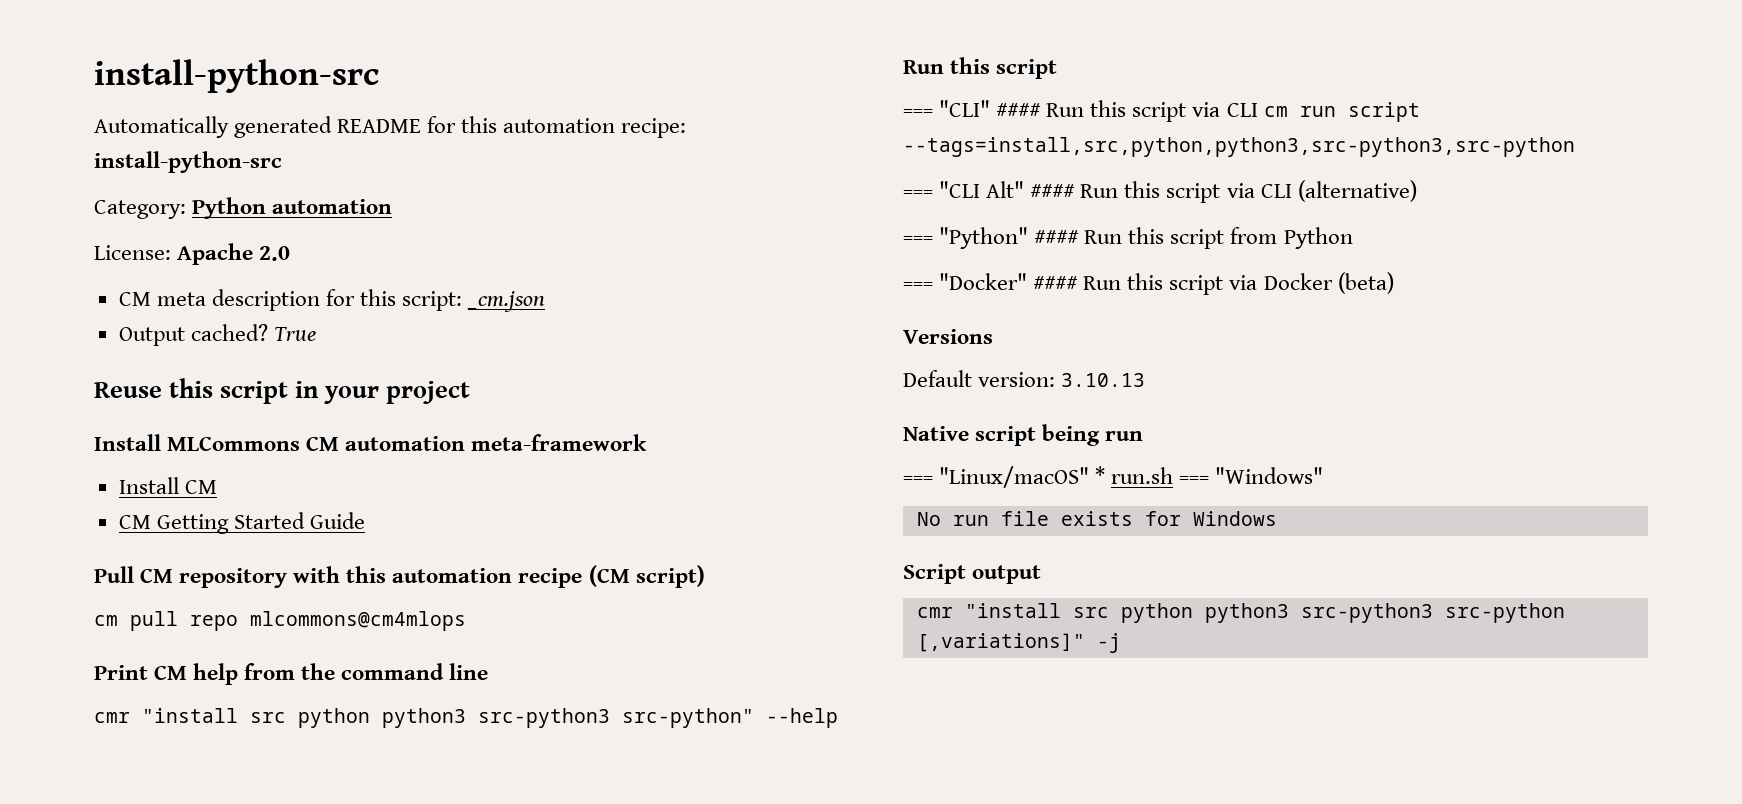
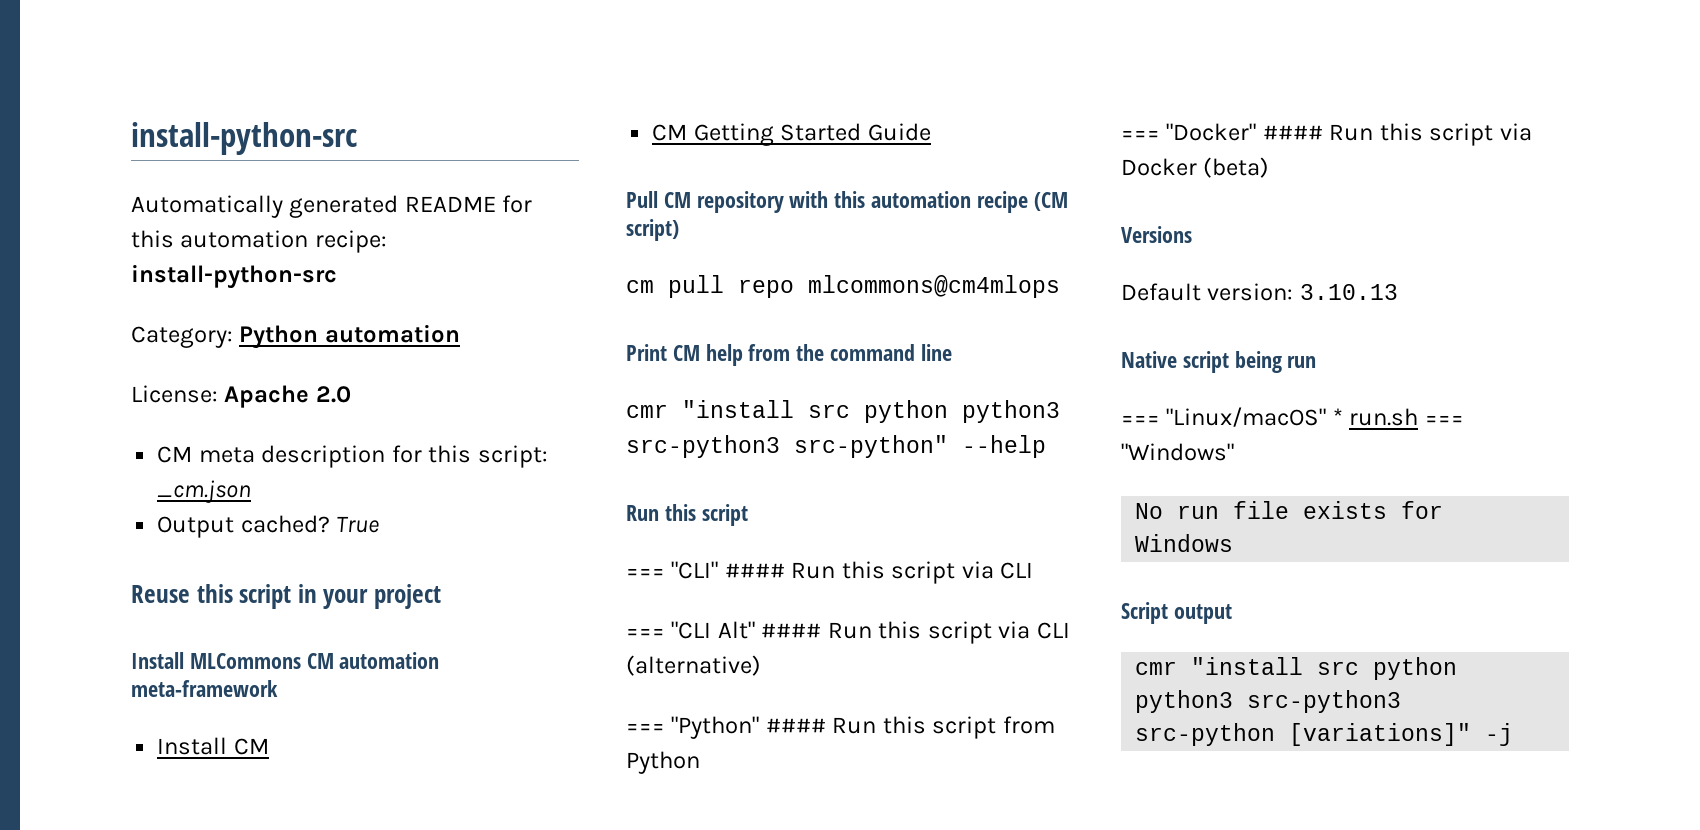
- === "CLI" #### Run this script via CLI cm run script --tags=install,src,python,python3,src-python3,src-python
+ === "CLI" #### Run this script via CLI
- cmr "install src python python3 src-python3 src-python [,variations]" -j
+ cmr "install src python python3 src-python3 src-python [variations]" -j

